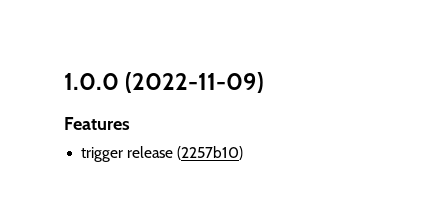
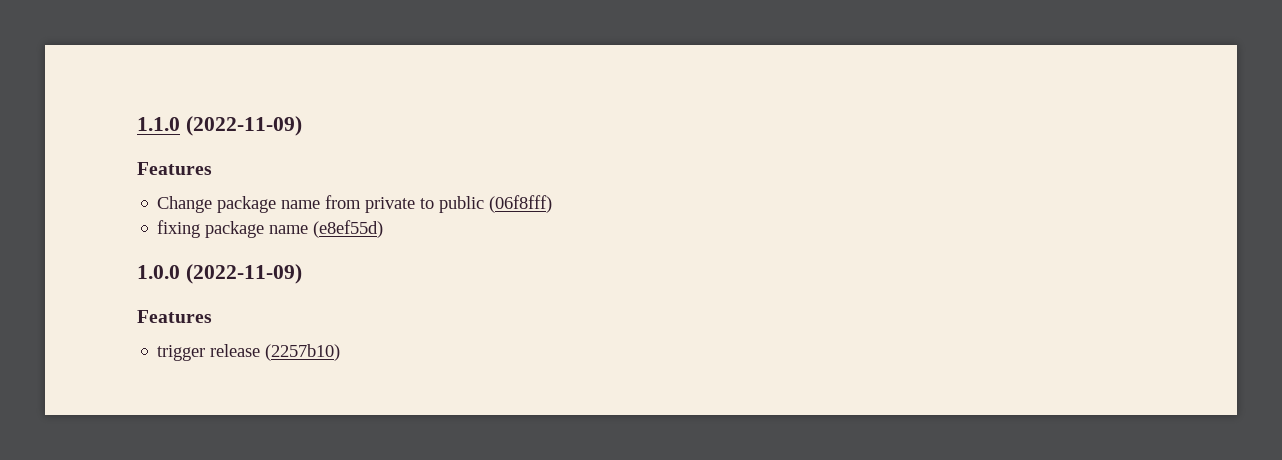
+ 1.1.0 (2022-11-09)
+ Features
+ Change package name from private to public (06f8fff)
+ fixing package name (e8ef55d)

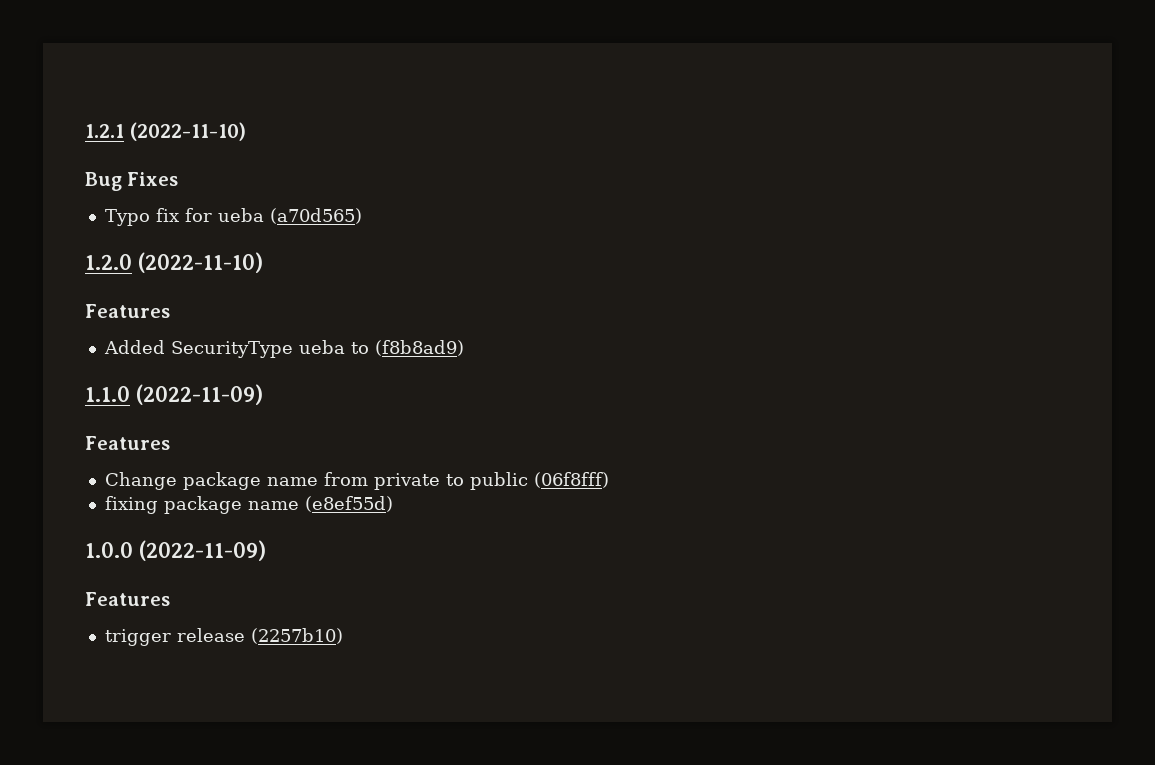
+ 1.2.1 (2022-11-10)
+ Bug Fixes
+ Typo fix for ueba (a70d565)
+ 1.2.0 (2022-11-10)
+ Features
+ Added SecurityType ueba to (f8b8ad9)

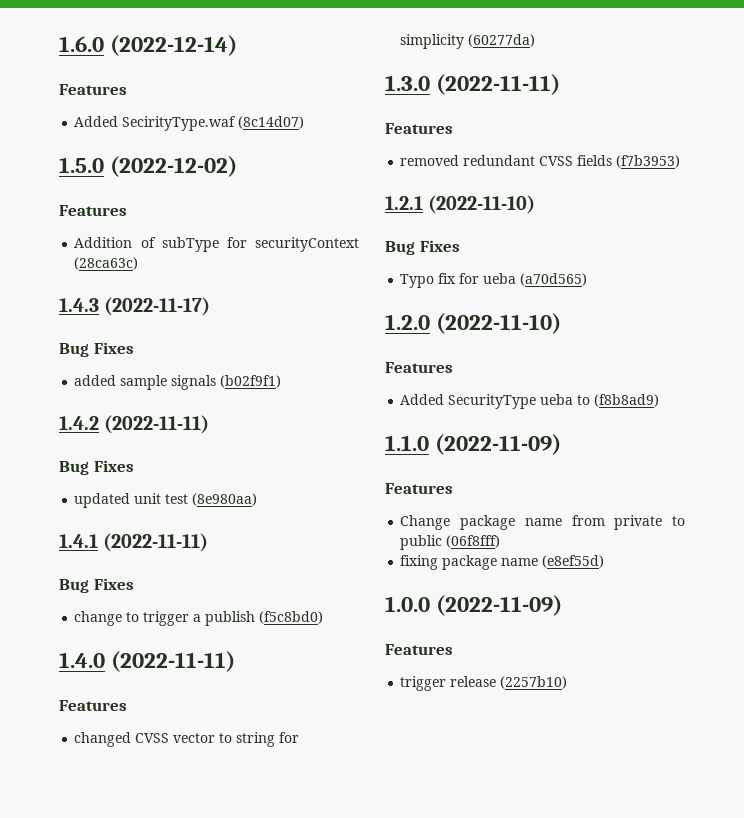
+ 1.6.0 (2022-12-14)
+ Features
+ Added SecirityType.waf (8c14d07)
+ 1.5.0 (2022-12-02)
+ Features
+ Addition of subType for securityContext (28ca63c)
+ 1.4.3 (2022-11-17)
+ Bug Fixes
+ added sample signals (b02f9f1)
+ 1.4.2 (2022-11-11)
+ Bug Fixes
+ updated unit test (8e980aa)
+ 1.4.1 (2022-11-11)
+ Bug Fixes
+ change to trigger a publish (f5c8bd0)
+ 1.4.0 (2022-11-11)
+ Features
+ changed CVSS vector to string for simplicity (60277da)
+ 1.3.0 (2022-11-11)
+ Features
+ removed redundant CVSS fields (f7b3953)

